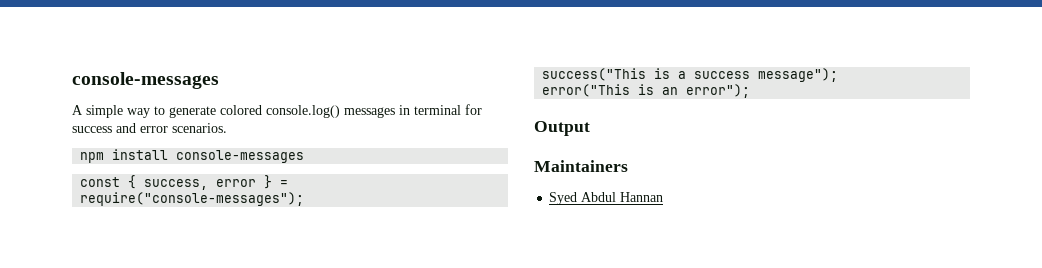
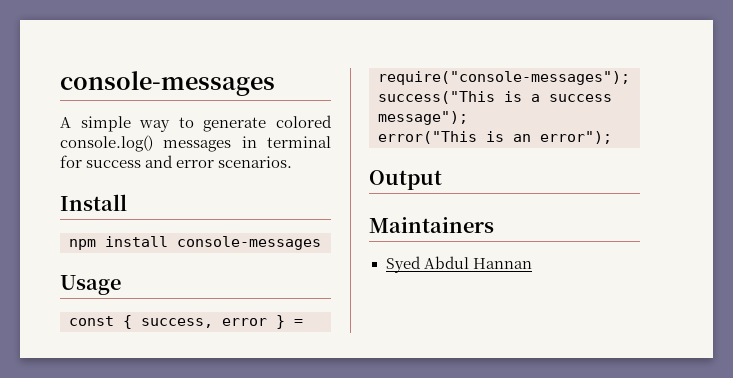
+ Install
+ Usage

